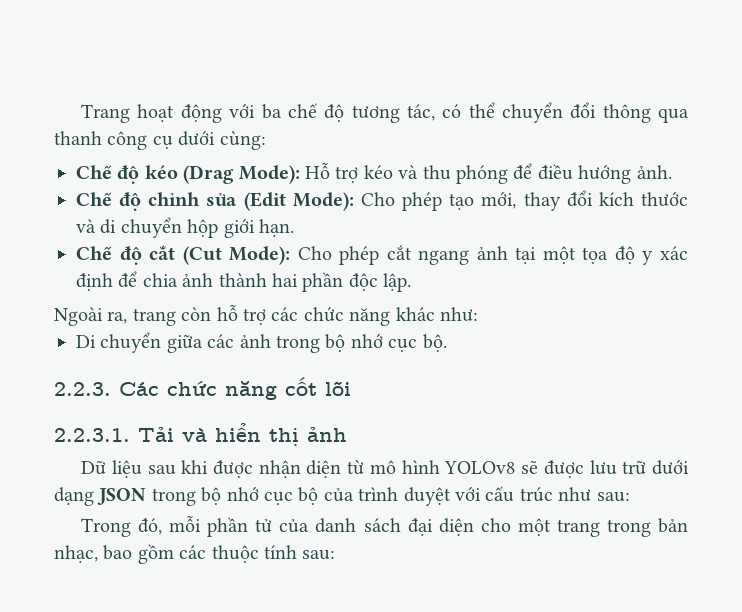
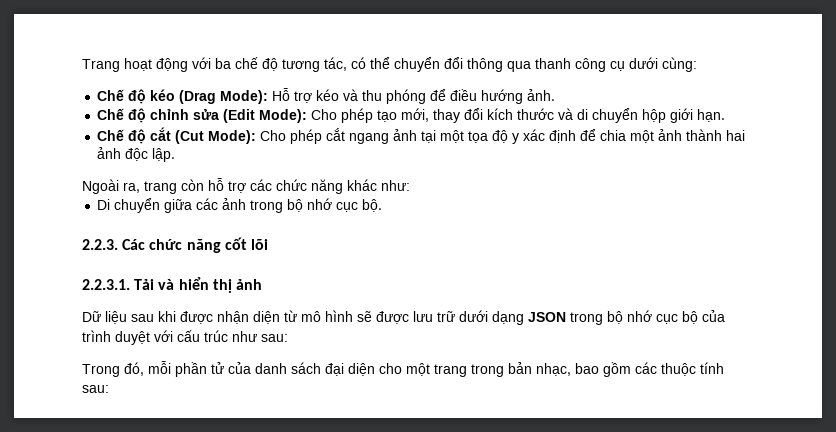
- Chế độ cắt (Cut Mode): Cho phép cắt ngang ảnh tại một tọa độ y xác định để chia ảnh thành hai phần độc lập.
+ Chế độ cắt (Cut Mode): Cho phép cắt ngang ảnh tại một tọa độ y xác định để chia một ảnh thành hai ảnh độc lập.
- Dữ liệu sau khi được nhận diện từ mô hình YOLOv8 sẽ được lưu trữ dưới dạng JSON trong bộ nhớ cục bộ của trình duyệt với cấu trúc như sau:
+ Dữ liệu sau khi được nhận diện từ mô hình sẽ được lưu trữ dưới dạng JSON trong bộ nhớ cục bộ của trình duyệt với cấu trúc như sau:

